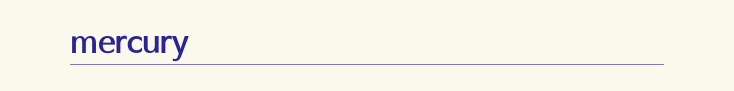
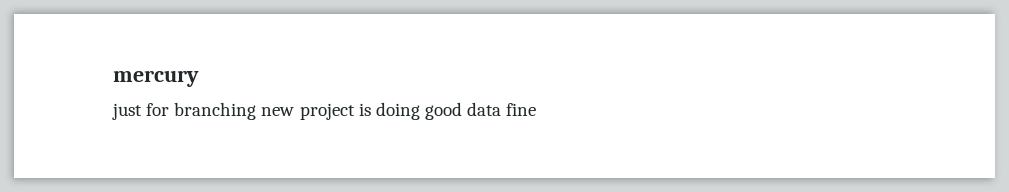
+ just for branching new project is doing good data fine

